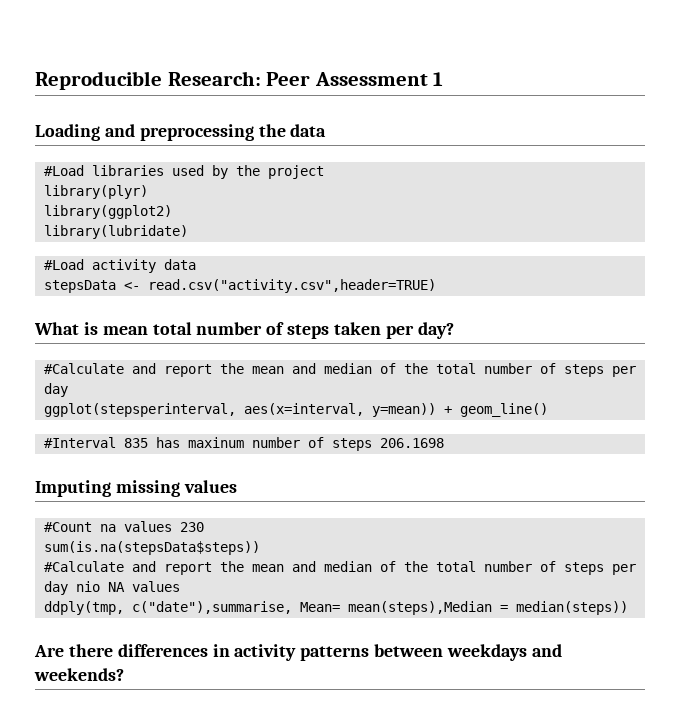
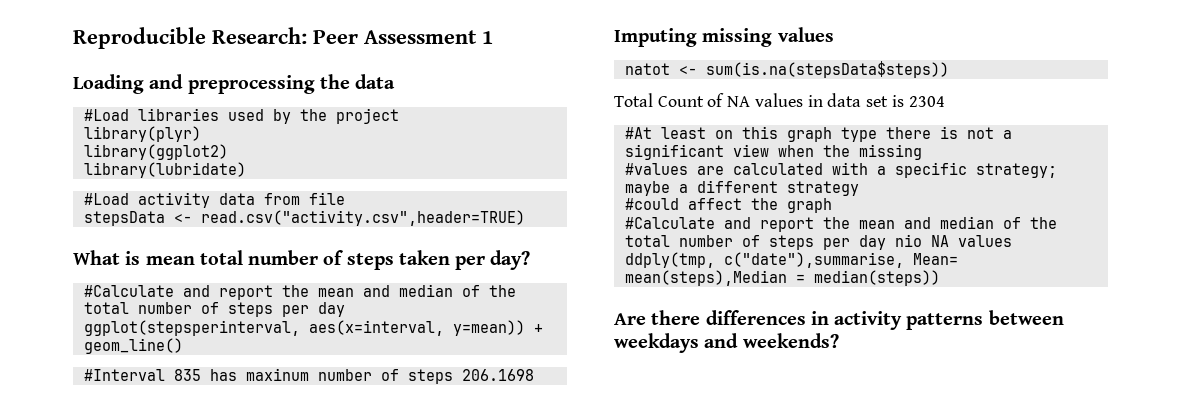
- #Load activity data
+ #Load activity data from file
- #Count na values 230
- sum(is.na(stepsData$steps))
+ natot <- sum(is.na(stepsData$steps))
+ Total Count of NA values in data set is 2304
+ #At least on this graph type there is not a significant view when the missing
+ #values are calculated with a specific strategy; maybe a different strategy
+ #could affect the graph

